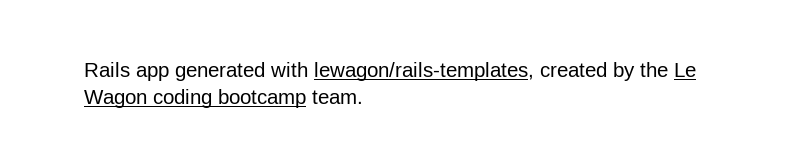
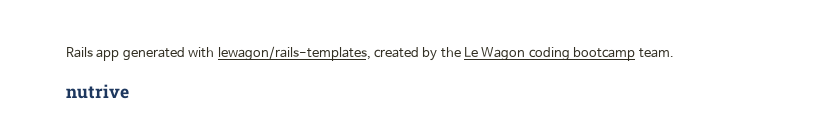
+ nutrive

